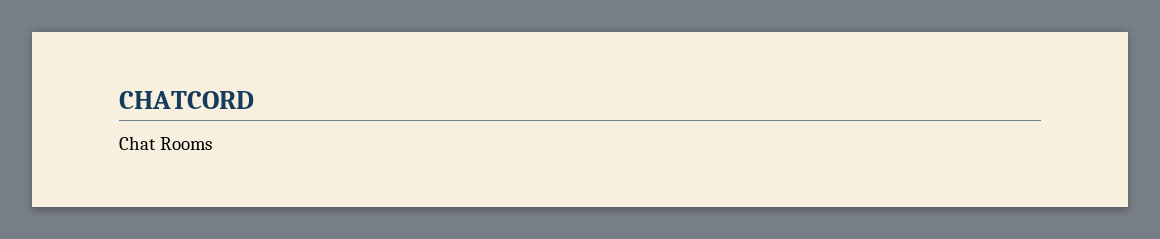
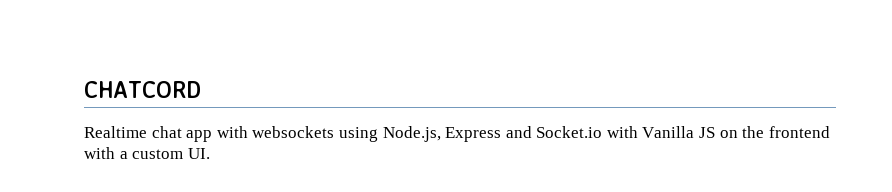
- Chat Rooms
+ Realtime chat app with websockets using Node.js, Express and Socket.io with Vanilla JS on the frontend with a custom UI.

